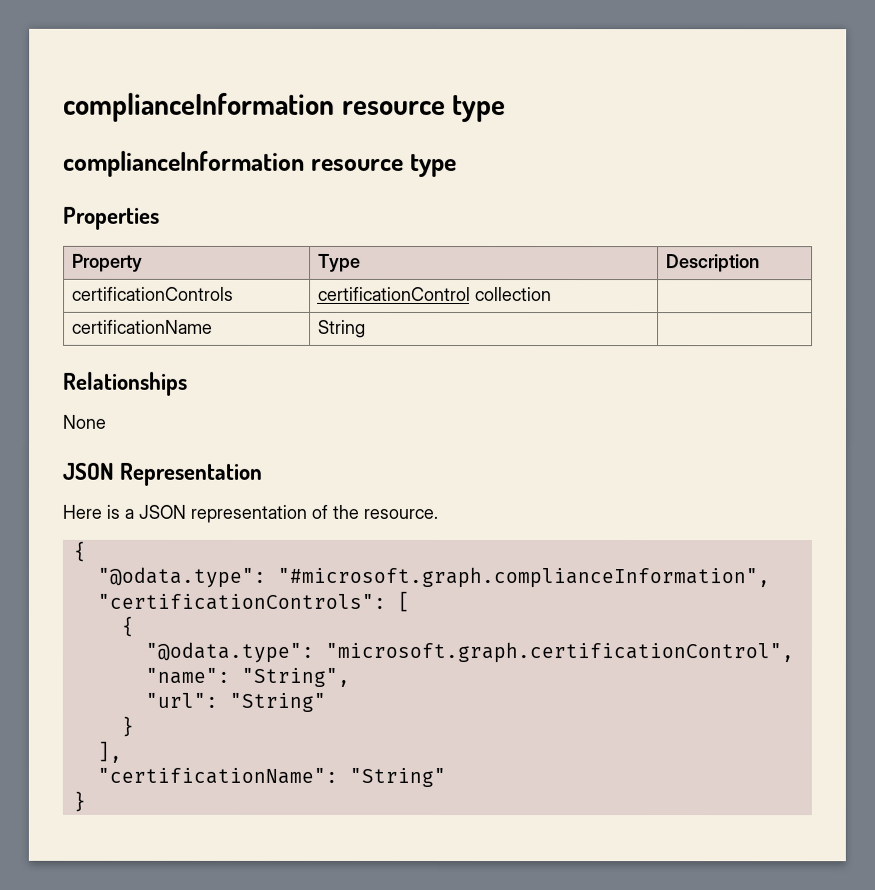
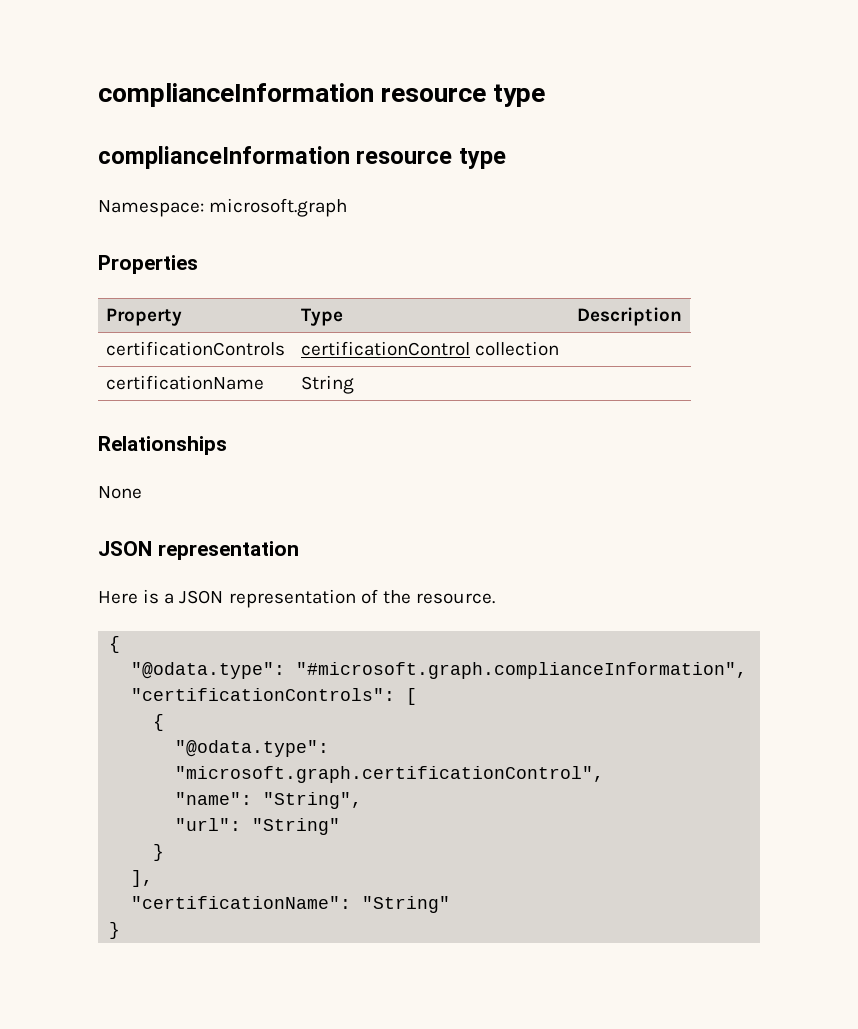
+ Namespace: microsoft.graph
  None
- JSON Representation
+ JSON representation

